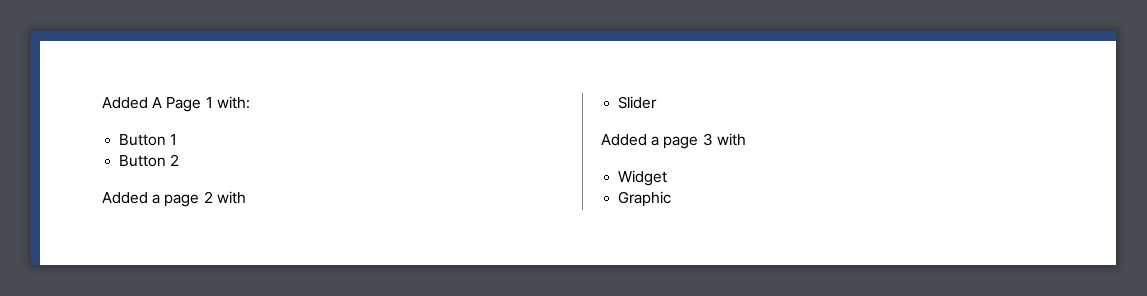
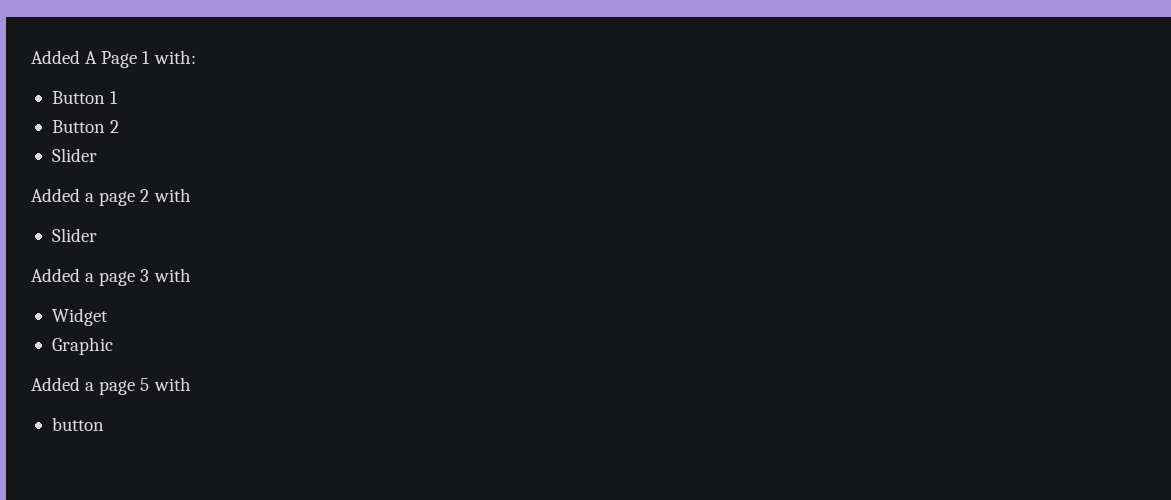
  Button 2
+ Slider
+ Added a page 5 with
+ button

